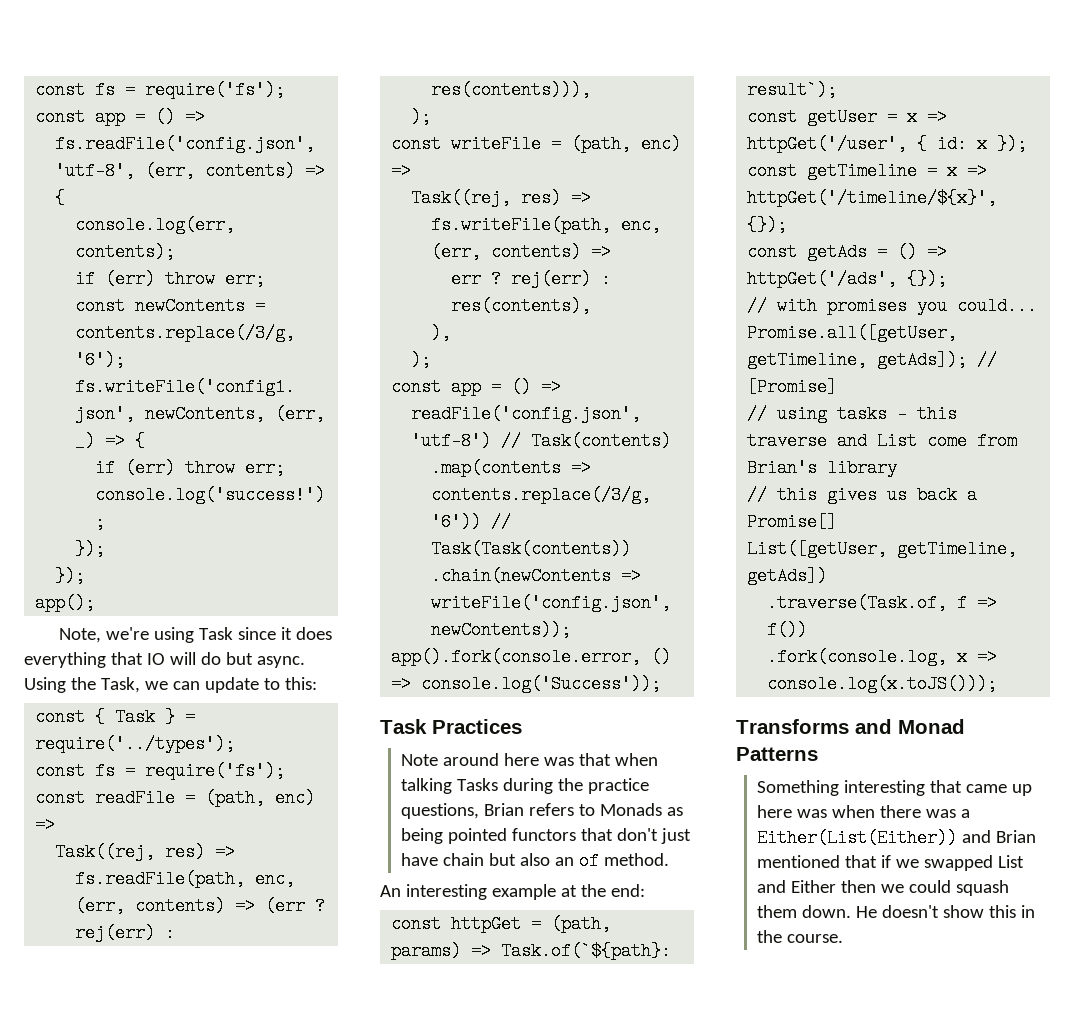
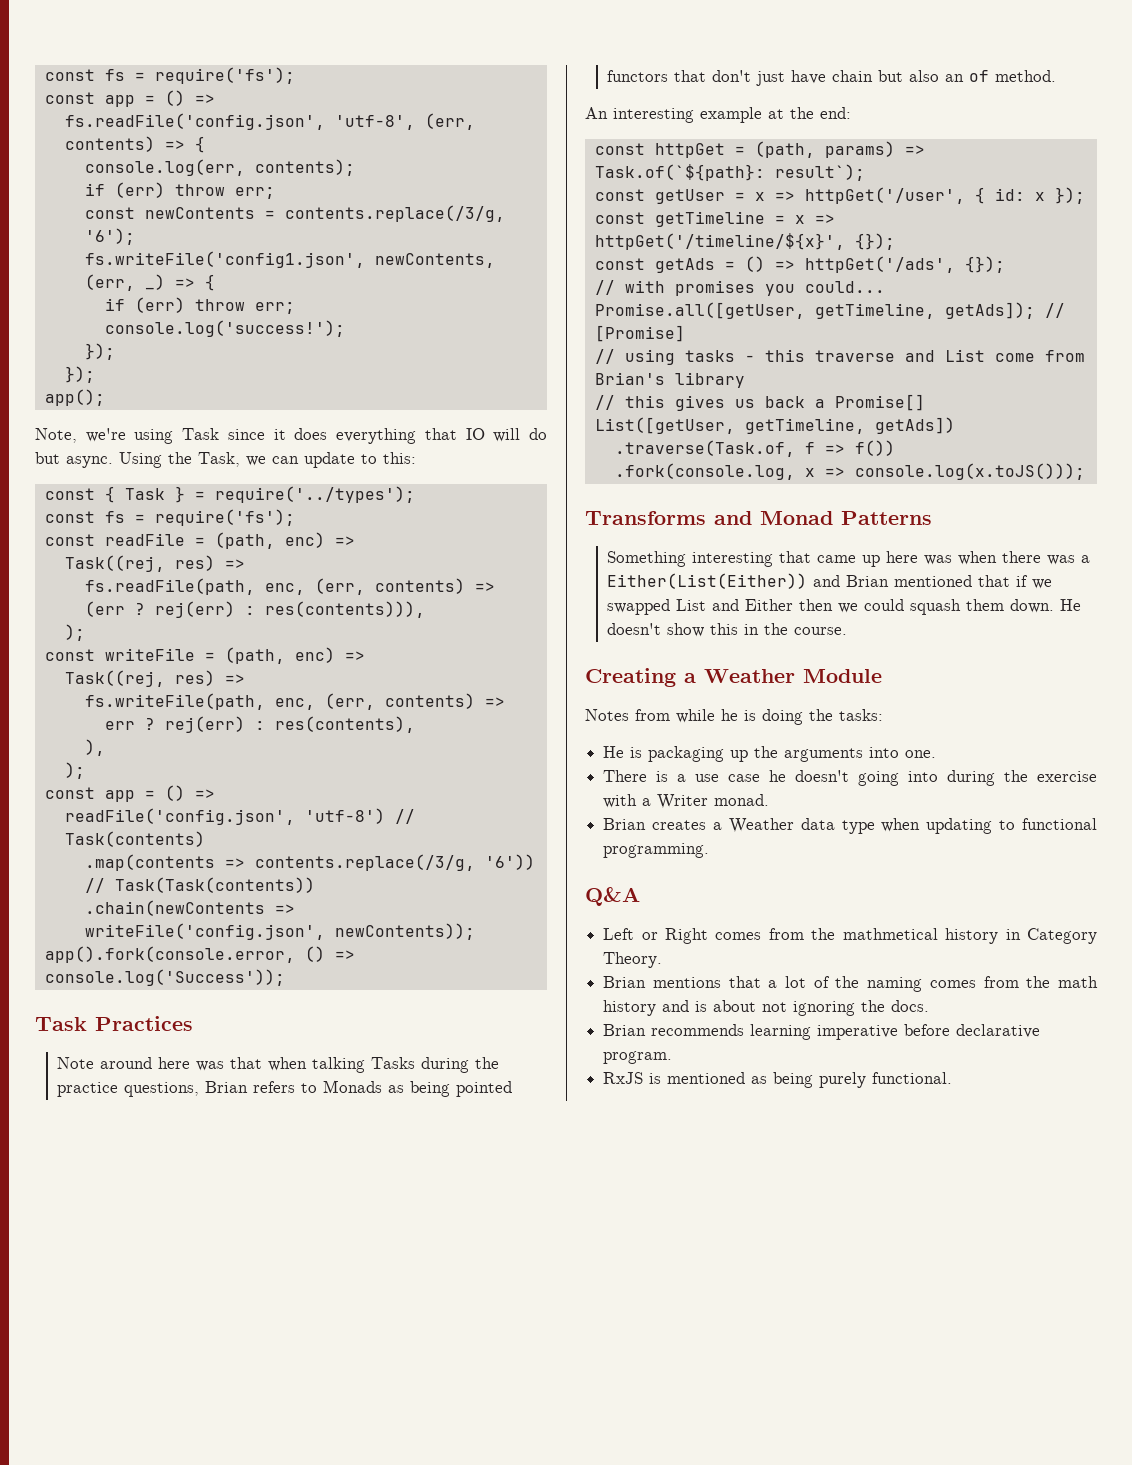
+ Creating a Weather Module
+ Notes from while he is doing the tasks:
+ He is packaging up the arguments into one.
+ There is a use case he doesn't going into during the exercise with a Writer monad.
+ Brian creates a Weather data type when updating to functional programming.
+ Q&A
+ Left or Right comes from the mathmetical history in Category Theory.
+ Brian mentions that a lot of the naming comes from the math history and is about not ignoring the docs.
+ Brian recommends learning imperative before declarative program.
+ RxJS is mentioned as being purely functional.

